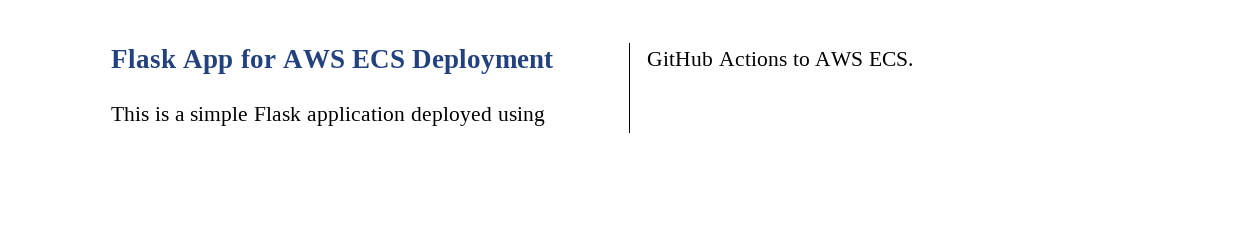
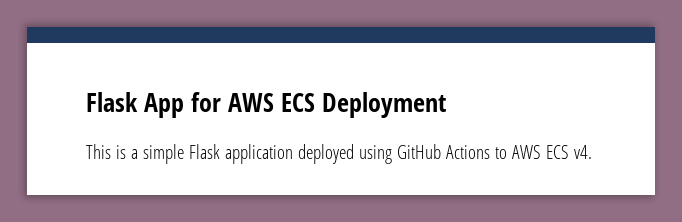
- This is a simple Flask application deployed using GitHub Actions to AWS ECS.
+ This is a simple Flask application deployed using GitHub Actions to AWS ECS v4.

